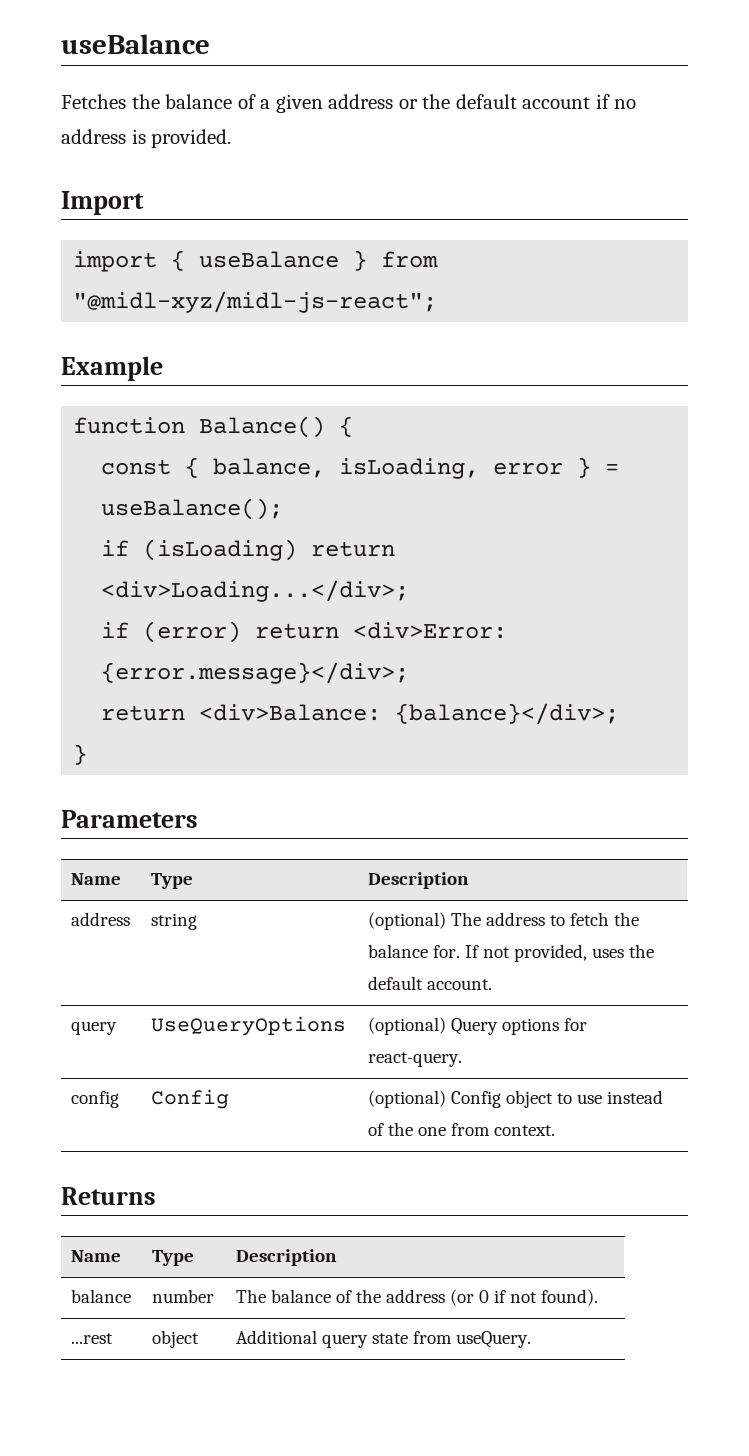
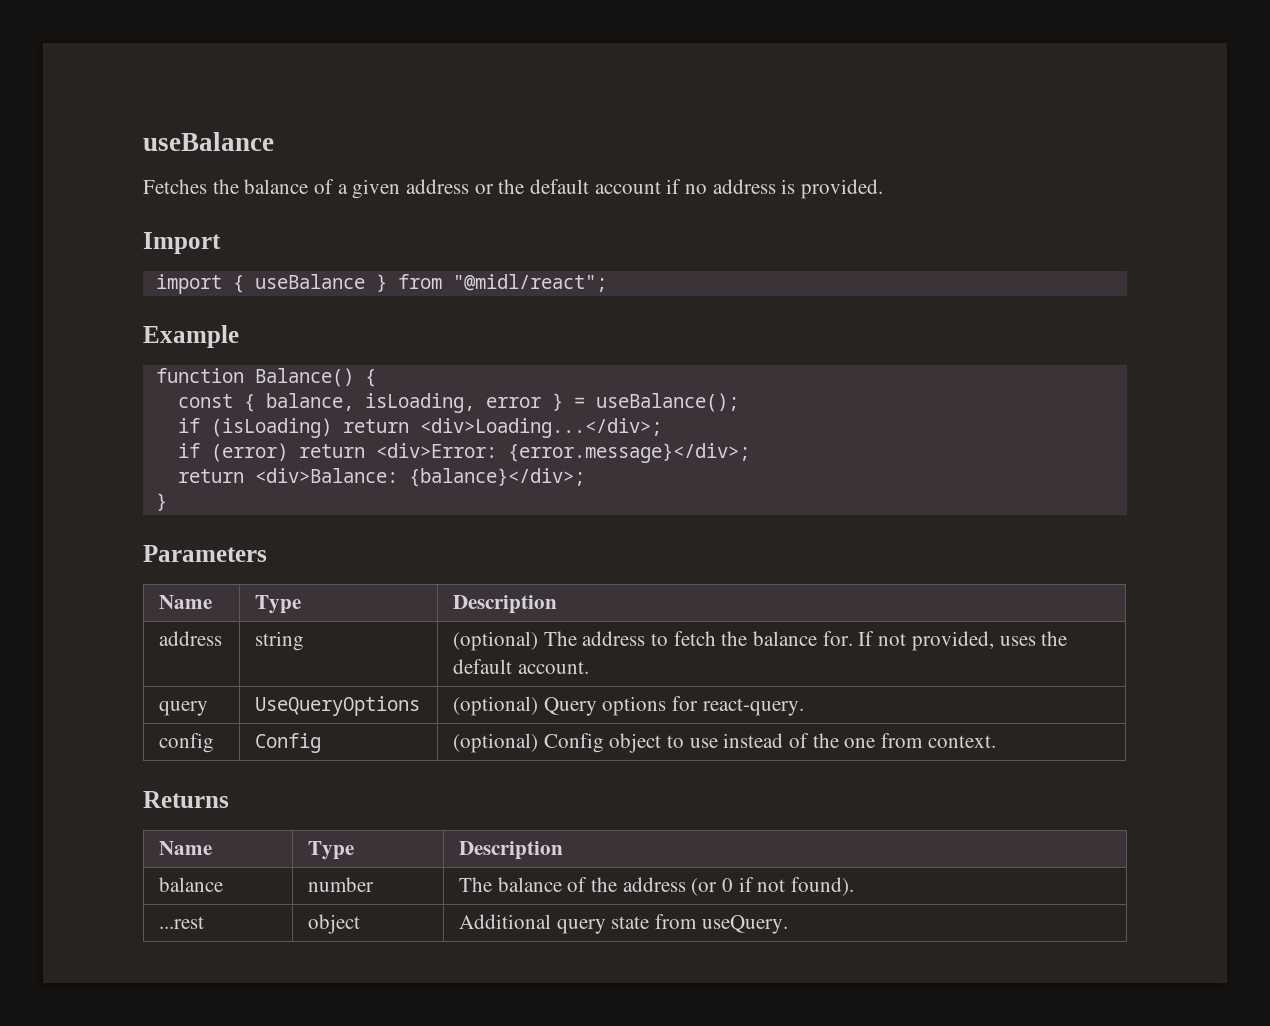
- import { useBalance } from "@midl-xyz/midl-js-react";
+ import { useBalance } from "@midl/react";

